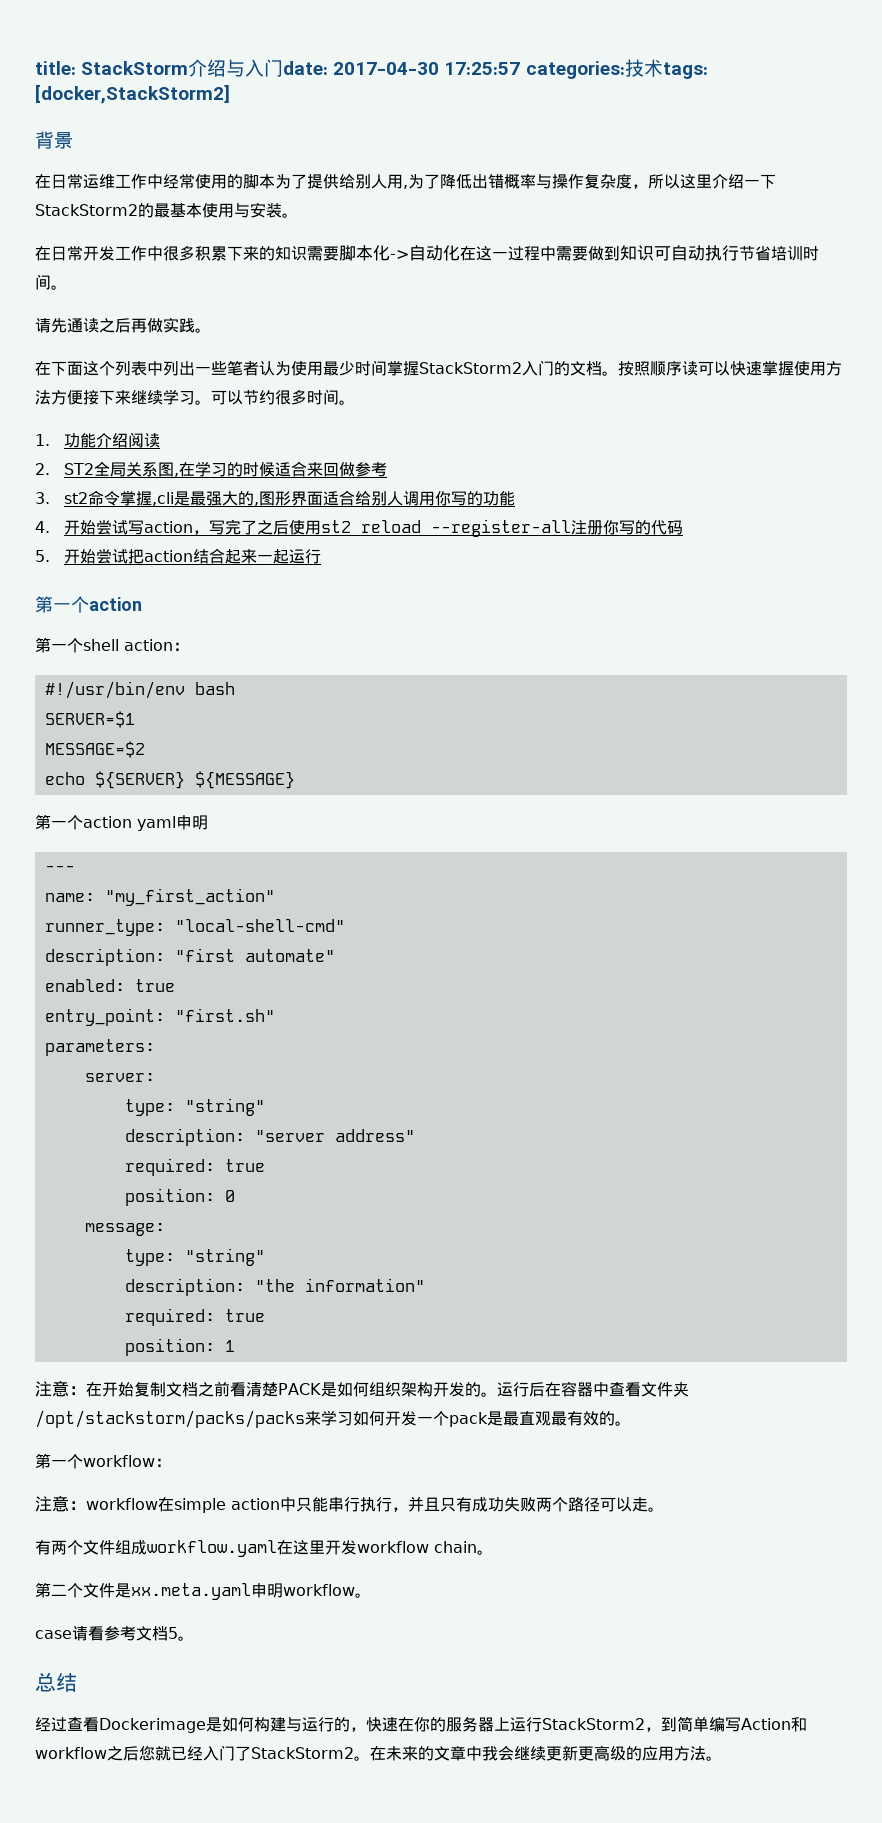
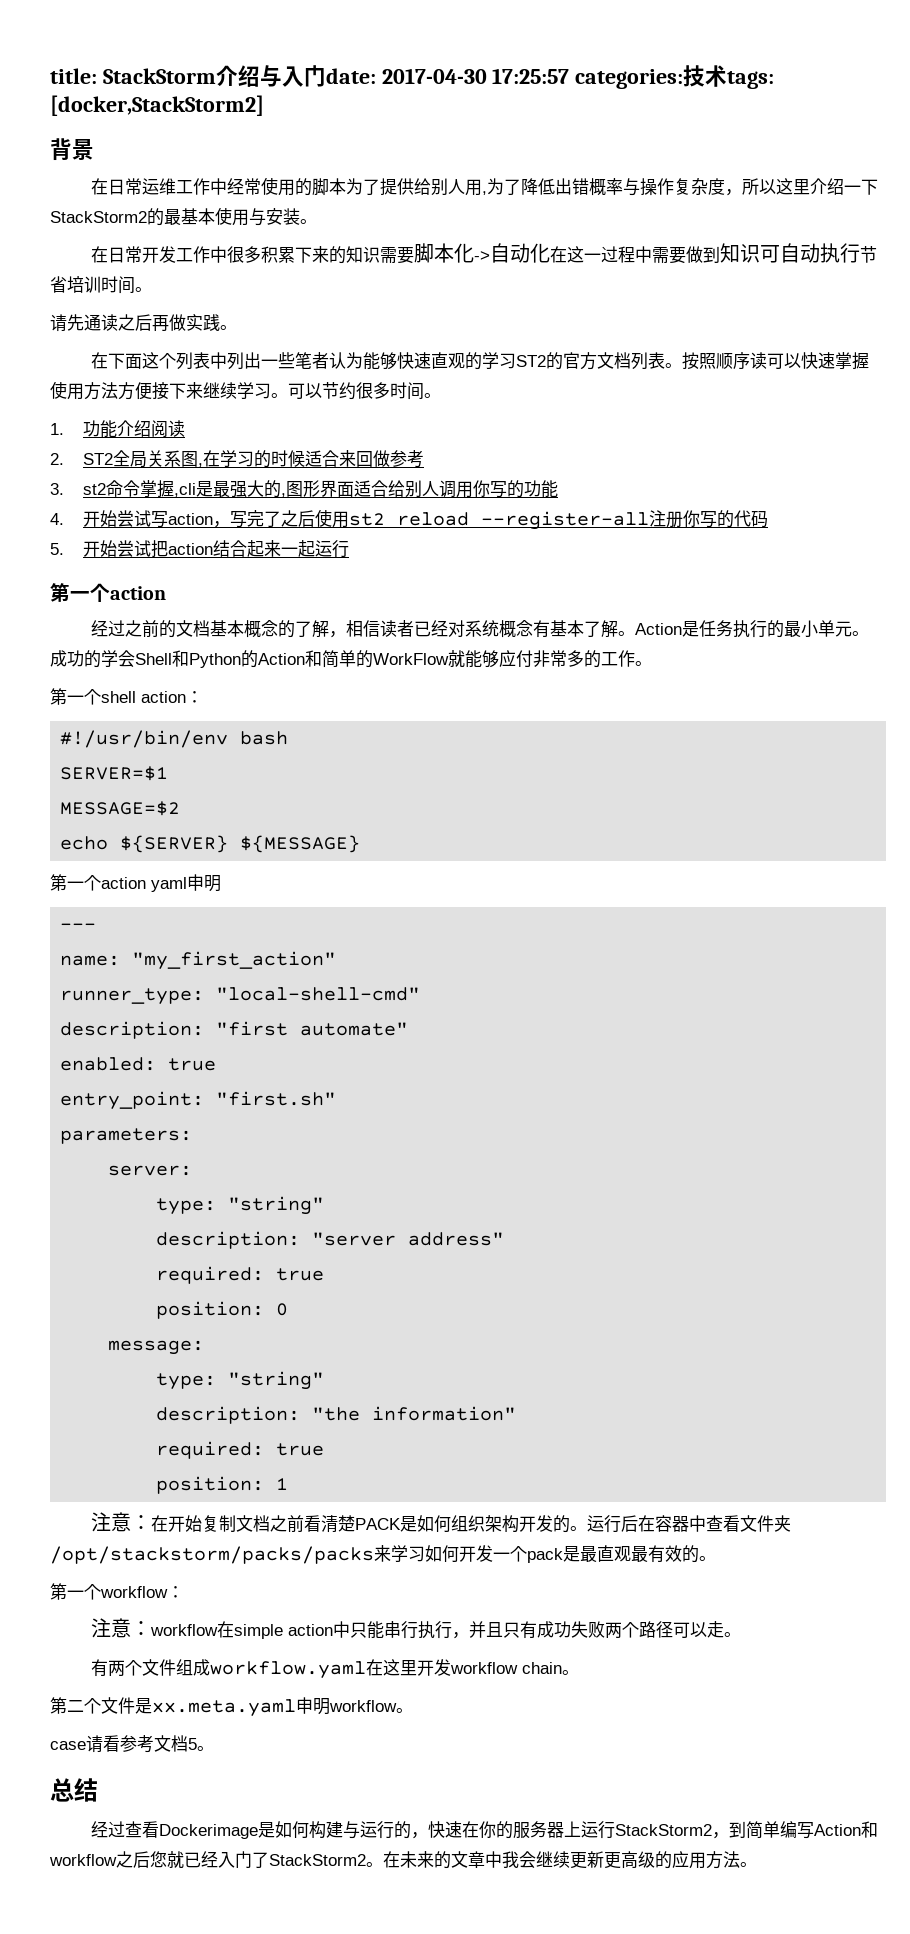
- 在下面这个列表中列出一些笔者认为使用最少时间掌握StackStorm2入门的文档。
+ 在下面这个列表中列出一些笔者认为能够快速直观的学习ST2的官方文档列表。
+ 经过之前的文档基本概念的了解，相信读者已经对系统概念有基本了解。Action是任务执行的最小单元。成功的学会Shell和Python的Action和简单的WorkFlow就能够应付非常多的工作。

